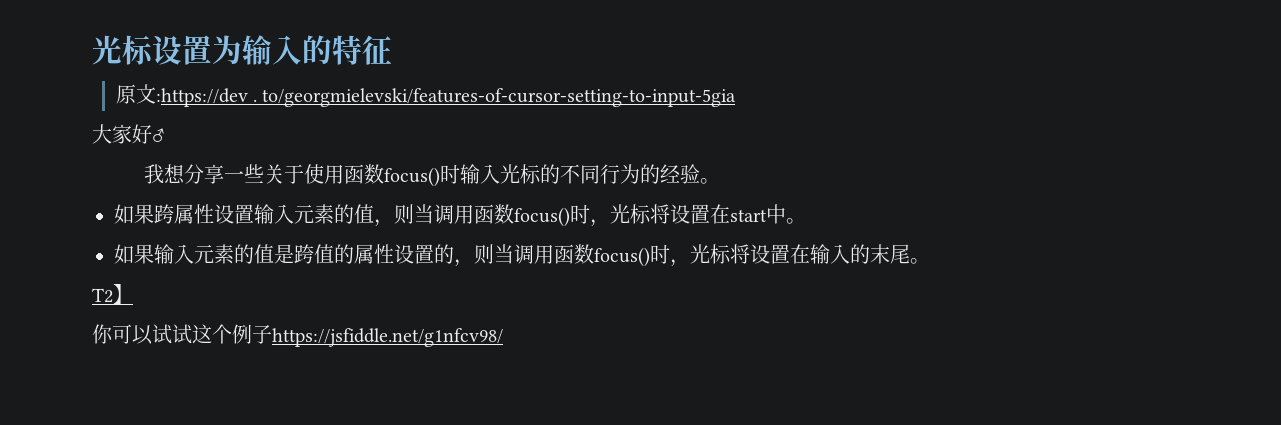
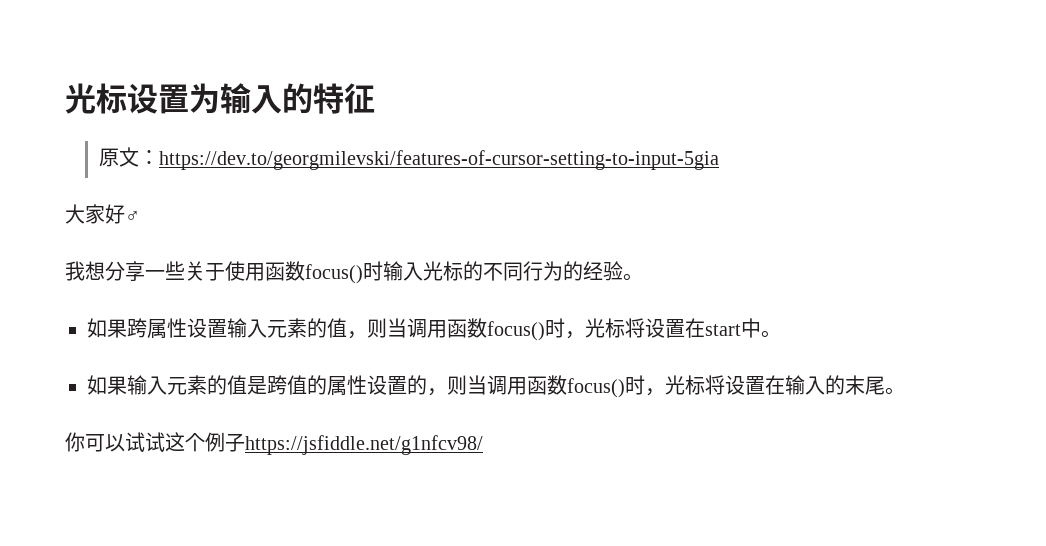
- 原文:https://dev . to/georgmielevski/features-of-cursor-setting-to-input-5gia
+ 原文：https://dev.to/georgmilevski/features-of-cursor-setting-to-input-5gia
- T2】

